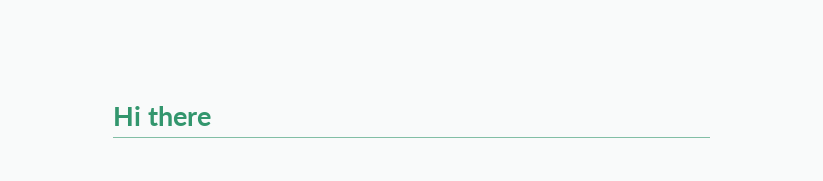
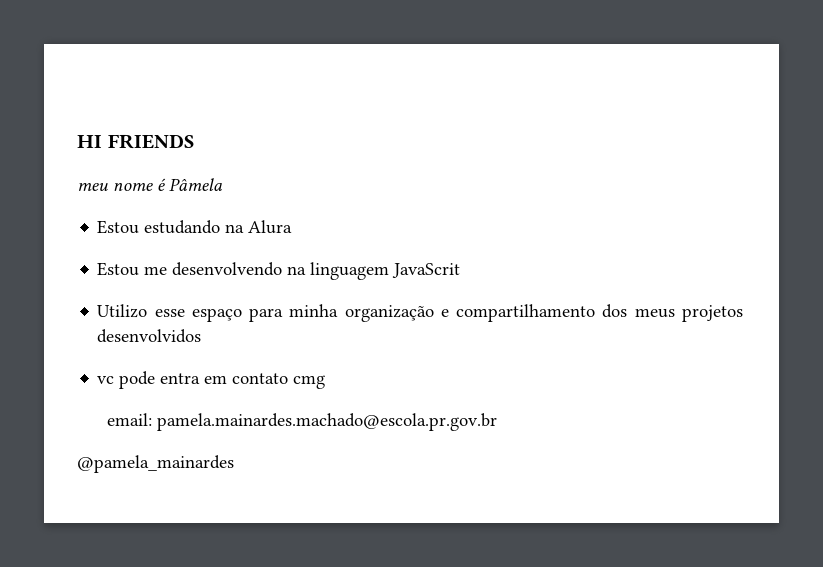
- Hi there
+ HI FRIENDS
+ meu nome é Pâmela
+ Estou estudando na Alura
+ Estou me desenvolvendo na linguagem JavaScrit
+ Utilizo esse espaço para minha organização e compartilhamento dos meus projetos desenvolvidos
+ vc pode entra em contato cmg
+ email: pamela.mainardes.machado@escola.pr.gov.br
+ @pamela_mainardes

